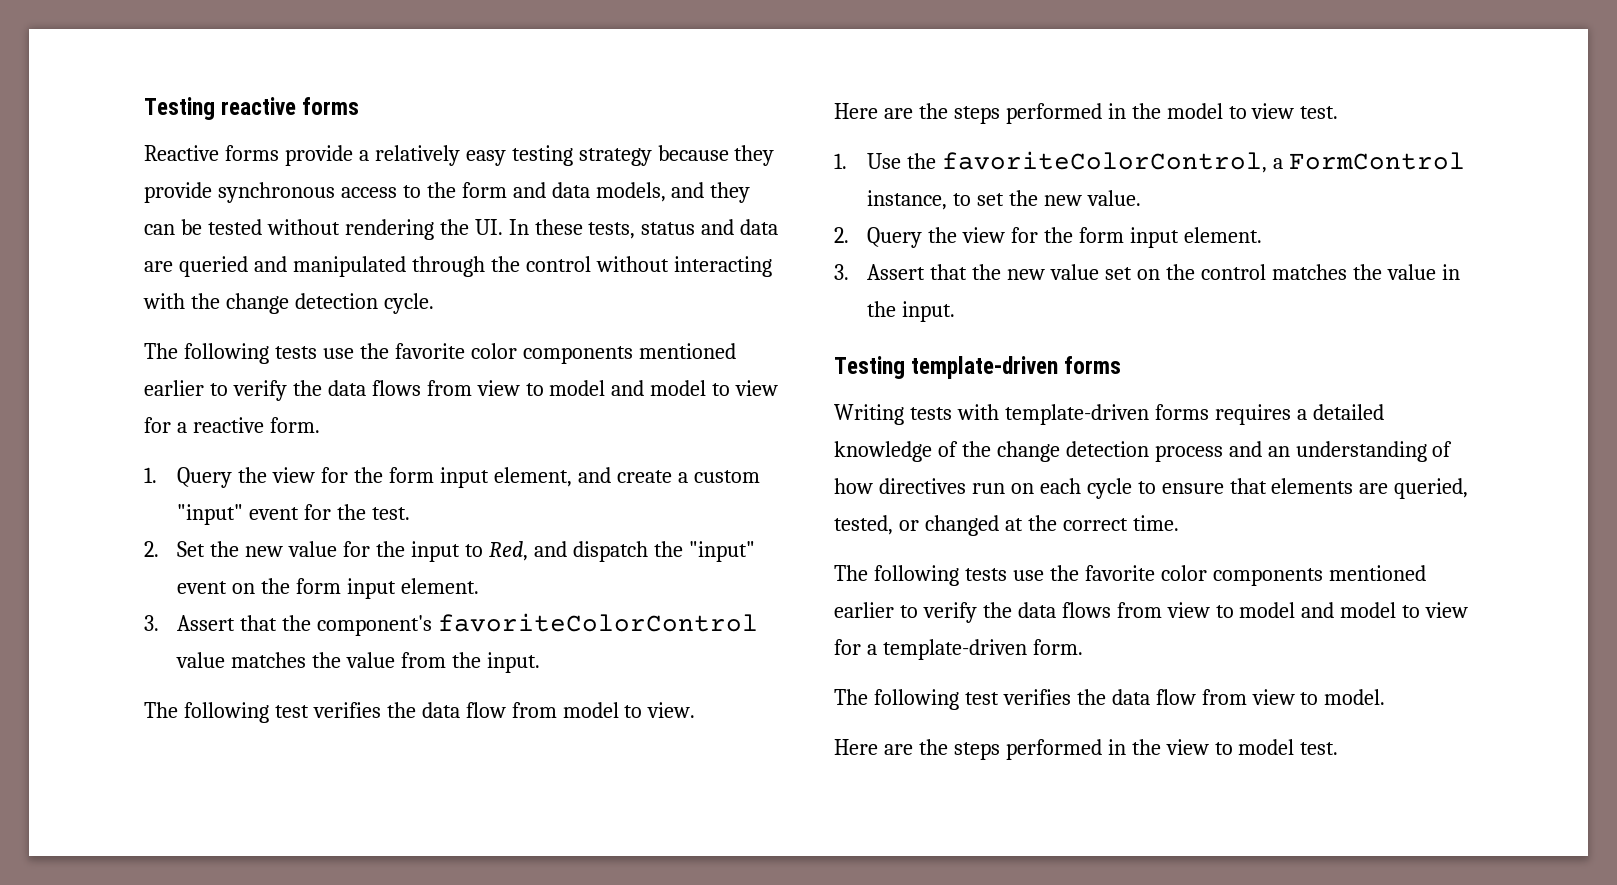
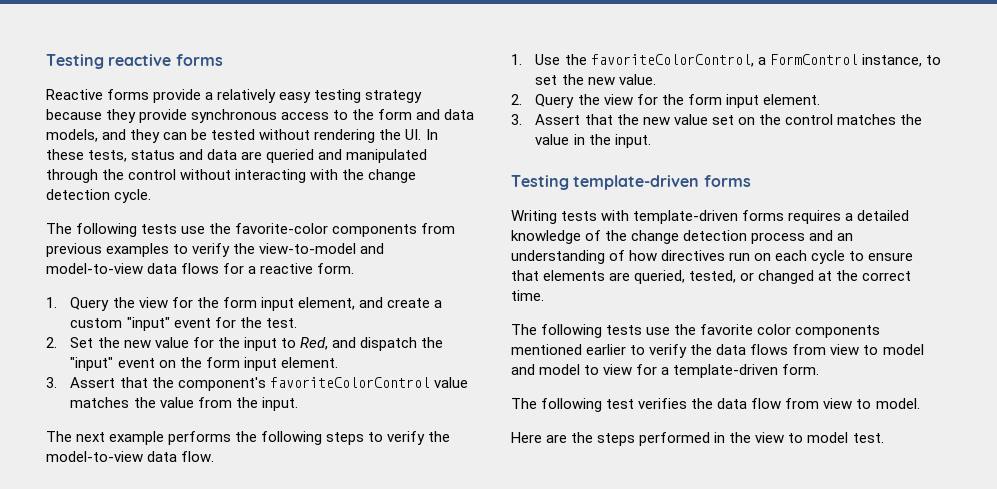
- The following tests use the favorite color components mentioned earlier to verify the data flows from view to model and model to view for a reactive form.
+ The following tests use the favorite-color components from previous examples to verify the view-to-model and model-to-view data flows for a reactive form.
- The following test verifies the data flow from model to view.
- Here are the steps performed in the model to view test.
+ The next example performs the following steps to verify the model-to-view data flow.

